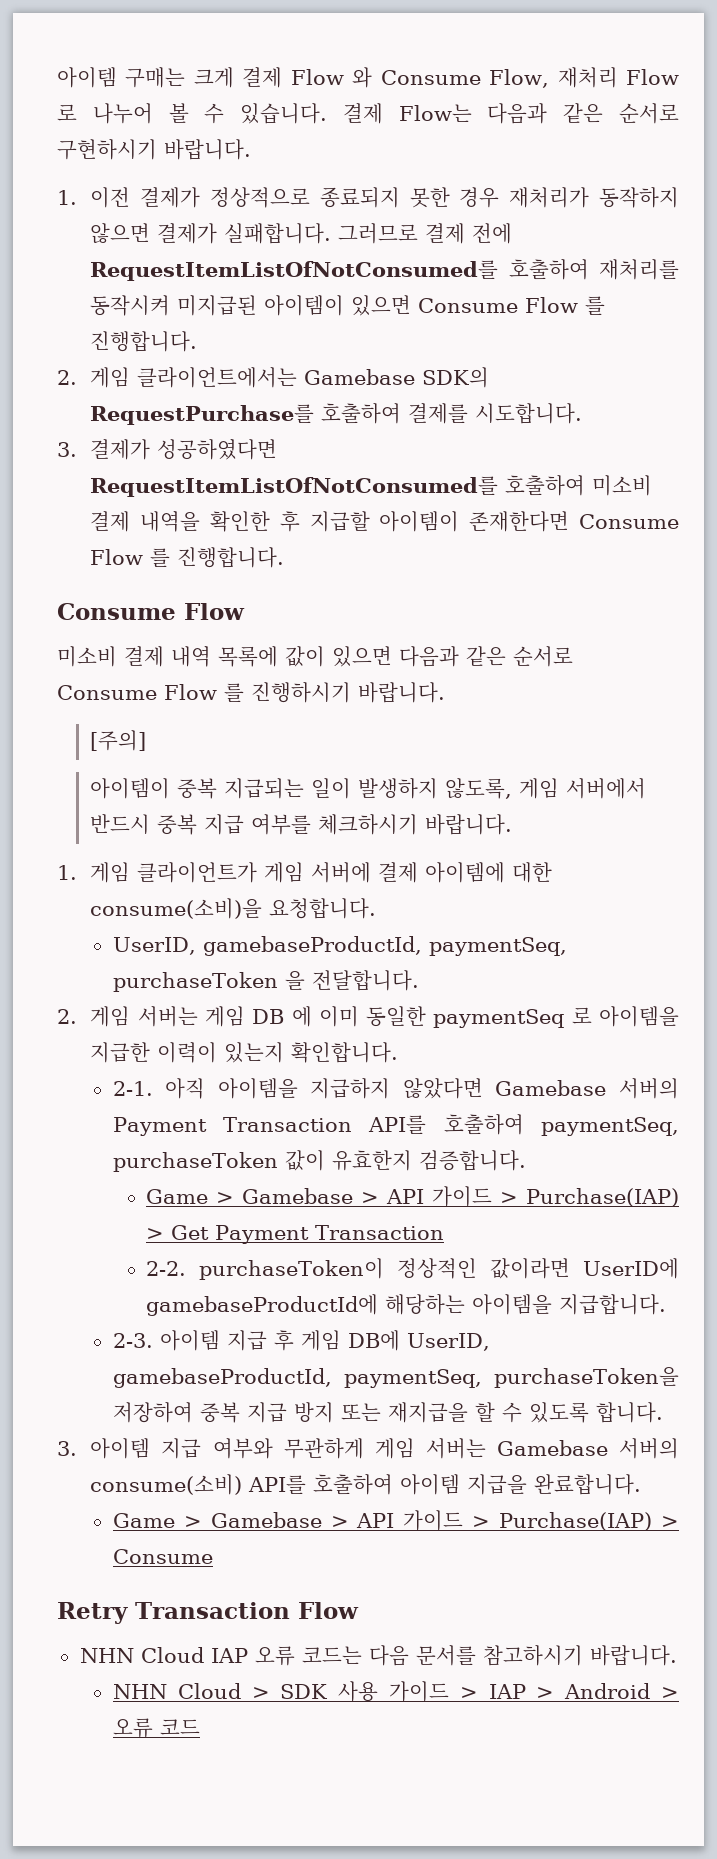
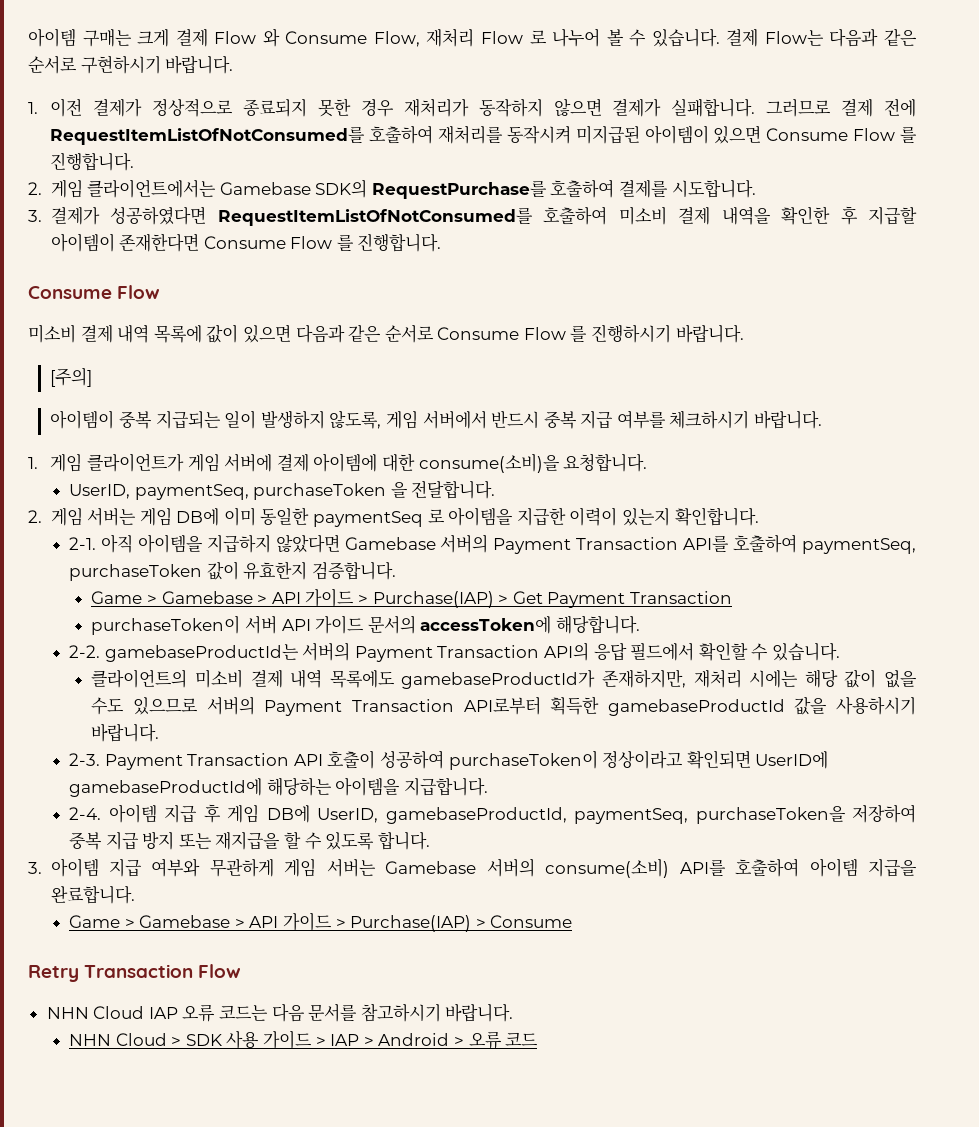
- UserID, gamebaseProductId, paymentSeq, purchaseToken 을 전달합니다.
+ UserID, paymentSeq, purchaseToken 을 전달합니다.
- 2. 게임 서버는 게임 DB 에 이미 동일한 paymentSeq 로 아이템을 지급한 이력이 있는지 확인합니다.
+ 2. 게임 서버는 게임 DB에 이미 동일한 paymentSeq 로 아이템을 지급한 이력이 있는지 확인합니다.
- 2-2. purchaseToken이 정상적인 값이라면 UserID에 gamebaseProductId에 해당하는 아이템을 지급합니다.
+ purchaseToken이 서버 API 가이드 문서의 accessToken에 해당합니다.
+ 2-2. gamebaseProductId는 서버의 Payment Transaction API의 응답 필드에서 확인할 수 있습니다.
+ 클라이언트의 미소비 결제 내역 목록에도 gamebaseProductId가 존재하지만, 재처리 시에는 해당 값이 없을 수도 있으므로 서버의 Payment Transaction API로부터 획득한 gamebaseProductId 값을 사용하시기 바랍니다.
+ 2-3. Payment Transaction API 호출이 성공하여 purchaseToken이 정상이라고 확인되면 UserID에 gamebaseProductId에 해당하는 아이템을 지급합니다.
- 2-3.
+ 2-4.

